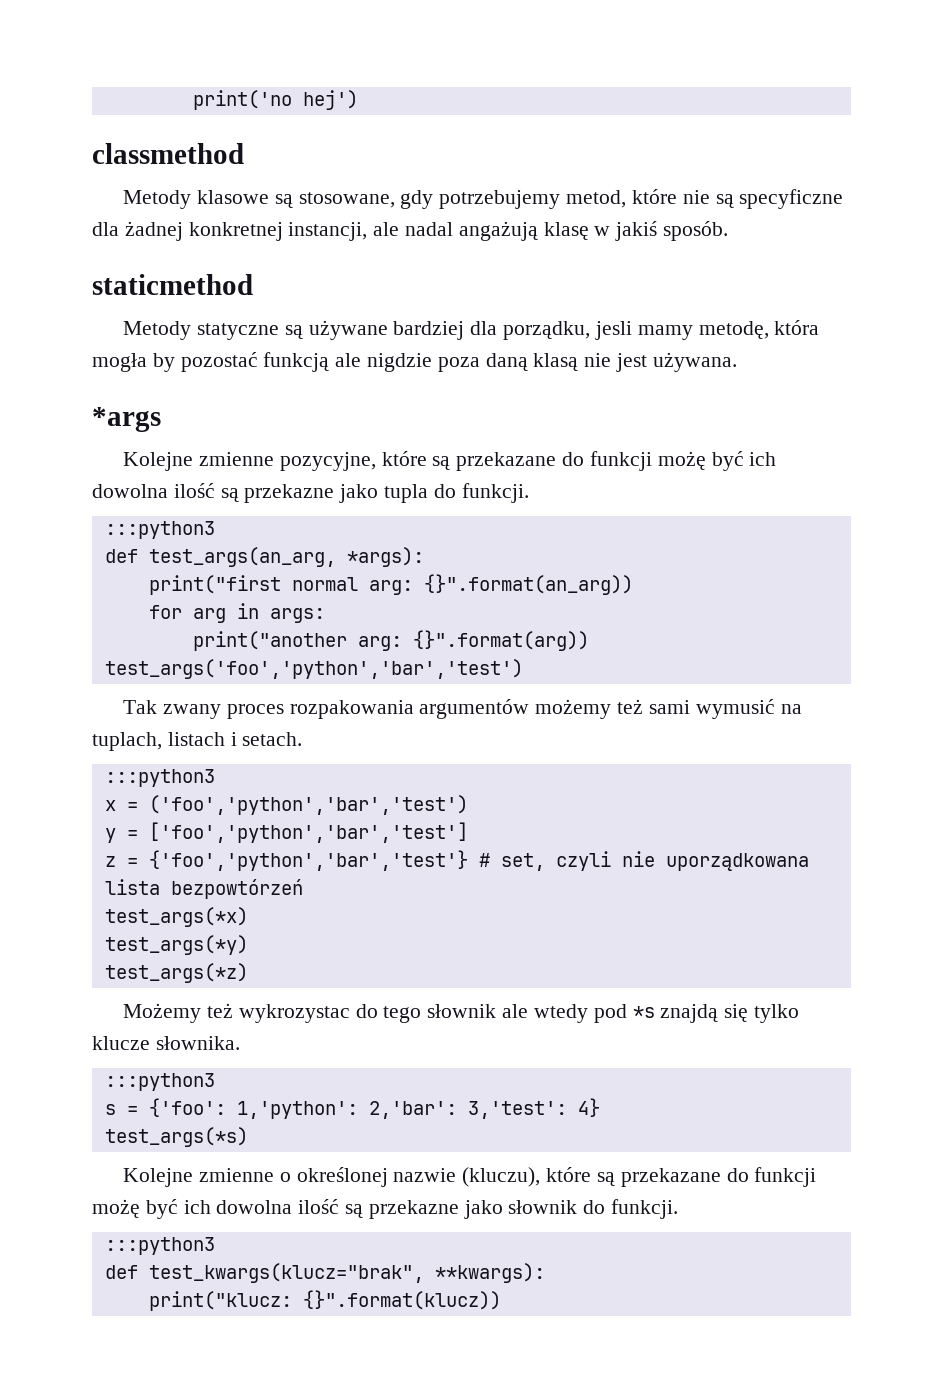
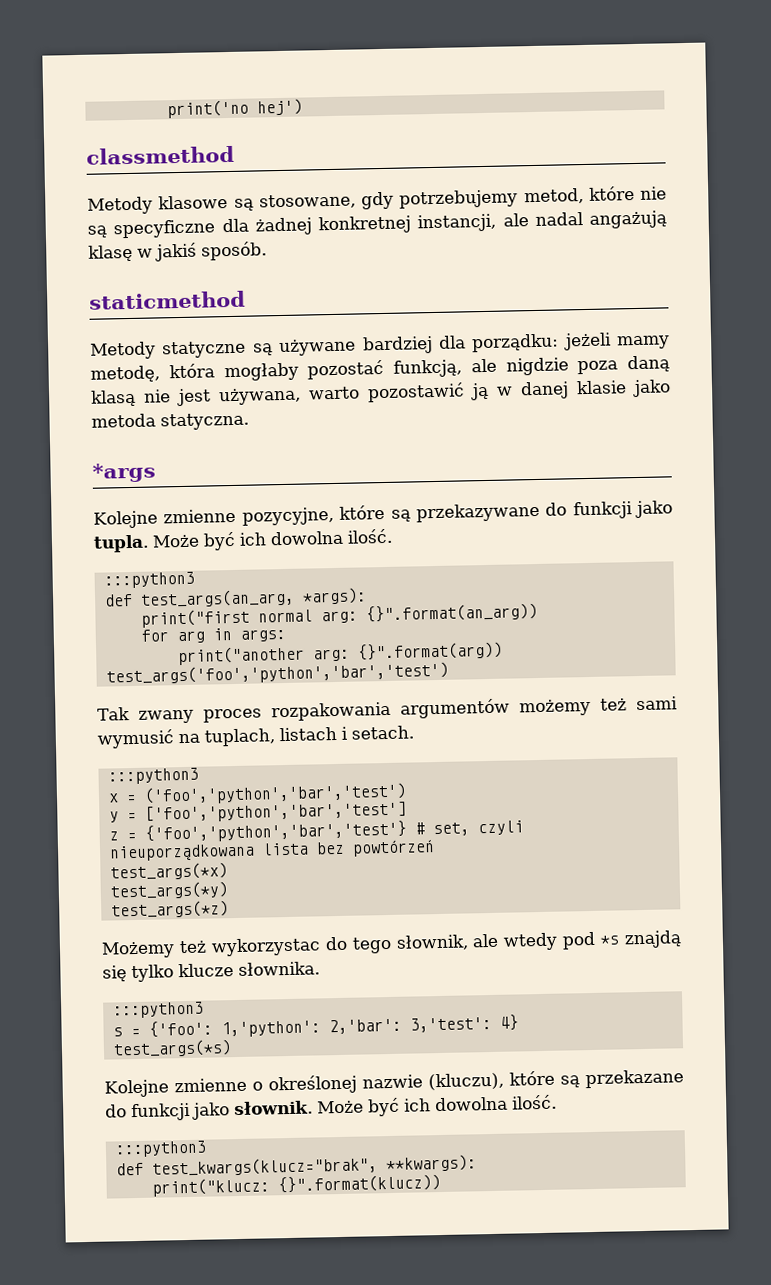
- Metody statyczne są używane bardziej dla porządku, jesli mamy metodę, która mogła by pozostać funkcją ale nigdzie poza daną klasą nie jest używana.
+ Metody statyczne są używane bardziej dla porządku: jeżeli mamy metodę, która mogłaby pozostać funkcją, ale nigdzie poza daną klasą nie jest używana, warto pozostawić ją w danej klasie jako metoda statyczna.
- Kolejne zmienne pozycyjne, które są przekazane do funkcji możę być ich dowolna ilość są przekazne jako tupla do funkcji.
+ Kolejne zmienne pozycyjne, które są przekazywane do funkcji jako tupla. Może być ich dowolna ilość.
- z = {'foo','python','bar','test'} # set, czyli nie uporządkowana lista bezpowtórzeń
+ z = {'foo','python','bar','test'} # set, czyli nieuporządkowana lista bez powtórzeń
- Możemy też wykrozystac do tego słownik ale wtedy pod *s znajdą się tylko klucze słownika.
+ Możemy też wykorzystac do tego słownik, ale wtedy pod *s znajdą się tylko klucze słownika.
- Kolejne zmienne o określonej nazwie (kluczu), które są przekazane do funkcji możę być ich dowolna ilość są przekazne jako słownik do funkcji.
+ Kolejne zmienne o określonej nazwie (kluczu), które są przekazane do funkcji jako słownik. Może być ich dowolna ilość.

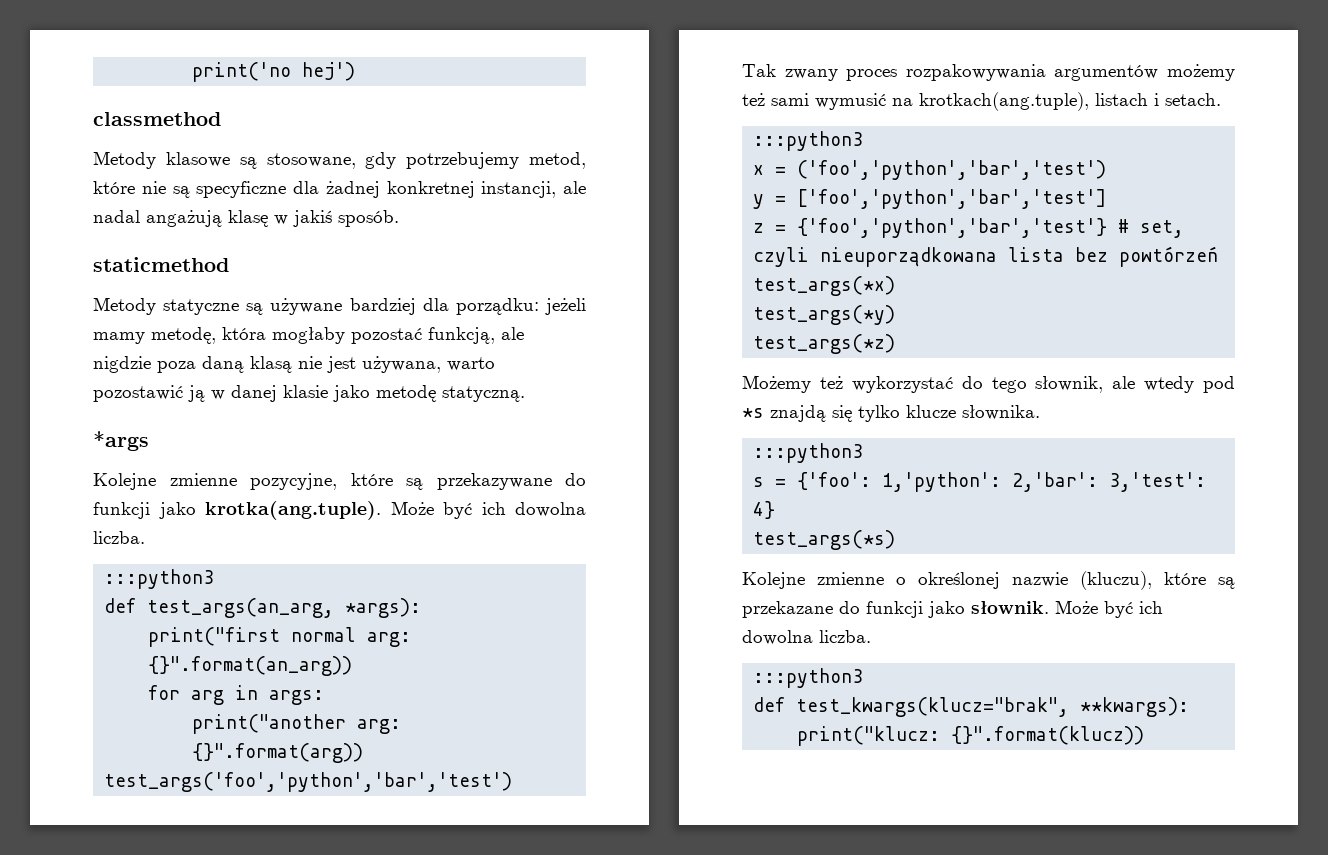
- Metody statyczne są używane bardziej dla porządku: jeżeli mamy metodę, która mogłaby pozostać funkcją, ale nigdzie poza daną klasą nie jest używana, warto pozostawić ją w danej klasie jako metoda statyczna.
+ Metody statyczne są używane bardziej dla porządku: jeżeli mamy metodę, która mogłaby pozostać funkcją, ale nigdzie poza daną klasą nie jest używana, warto pozostawić ją w danej klasie jako metodę statyczną.
- Kolejne zmienne pozycyjne, które są przekazywane do funkcji jako tupla. Może być ich dowolna ilość.
+ Kolejne zmienne pozycyjne, które są przekazywane do funkcji jako krotka(ang.tuple). Może być ich dowolna liczba.
- Tak zwany proces rozpakowania argumentów możemy też sami wymusić na tuplach, listach i setach.
+ Tak zwany proces rozpakowywania argumentów możemy też sami wymusić na krotkach(ang.tuple), listach i setach.
- Możemy też wykorzystac do tego słownik, ale wtedy pod *s znajdą się tylko klucze słownika.
+ Możemy też wykorzystać do tego słownik, ale wtedy pod *s znajdą się tylko klucze słownika.
- Kolejne zmienne o określonej nazwie (kluczu), które są przekazane do funkcji jako słownik. Może być ich dowolna ilość.
+ Kolejne zmienne o określonej nazwie (kluczu), które są przekazane do funkcji jako słownik. Może być ich dowolna liczba.

